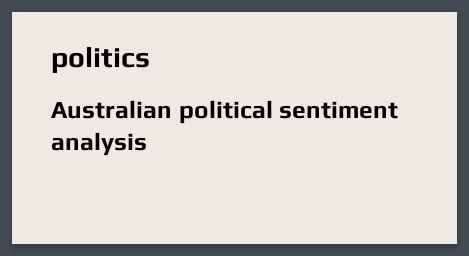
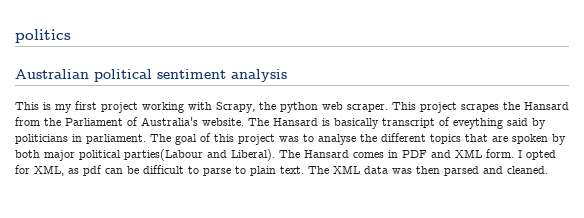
+ This is my first project working with Scrapy, the python web scraper. This project scrapes the Hansard from the Parliament of Australia's website. The Hansard is basically transcript of eveything said by politicians in parliament. The goal of this project was to analyse the different topics that are spoken by both major political parties(Labour and Liberal). The Hansard comes in PDF and XML form. I opted for XML, as pdf can be difficult to parse to plain text. The XML data was then parsed and cleaned.

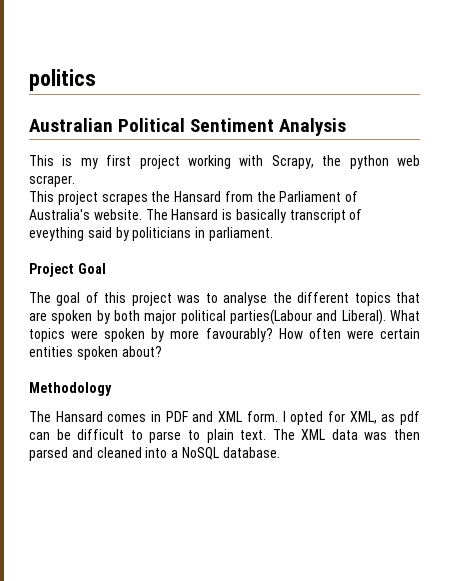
- Australian political sentiment analysis
+ Australian Political Sentiment Analysis
- This is my first project working with Scrapy, the python web scraper. This project scrapes the Hansard from the Parliament of Australia's website.
+ This is my first project working with Scrapy, the python web scraper.
+ This project scrapes the Hansard from the Parliament of Australia's website.
- The Hansard is basically transcript of eveything said by politicians in parliament. The goal of this project was to analyse the different topics that are spoken by both major political parties(Labour and Liberal). The Hansard comes in PDF and XML form.
+ The Hansard is basically transcript of eveything said by politicians in parliament.
+ Project Goal
+ The goal of this project was to analyse the different topics that are spoken by both major political parties(Labour and Liberal). What topics were spoken by more favourably? How often were certain entities spoken about?
+ Methodology
+ The Hansard comes in PDF and XML form.
- The XML data was then parsed and cleaned.
+ The XML data was then parsed and cleaned into a NoSQL database.

